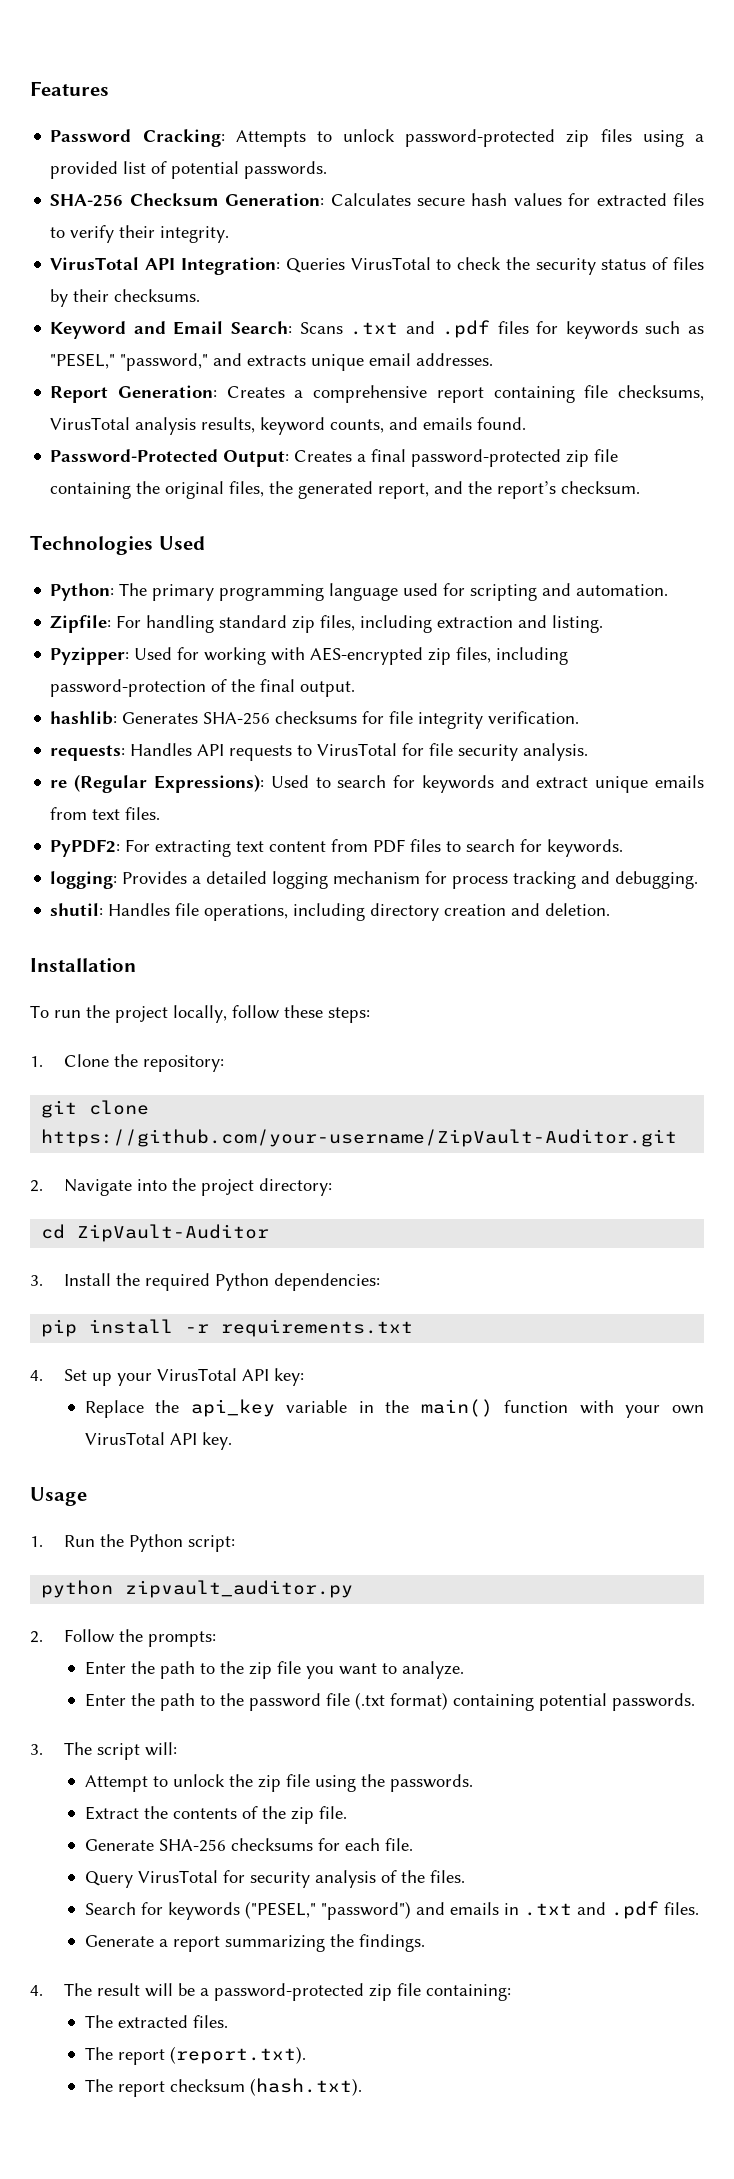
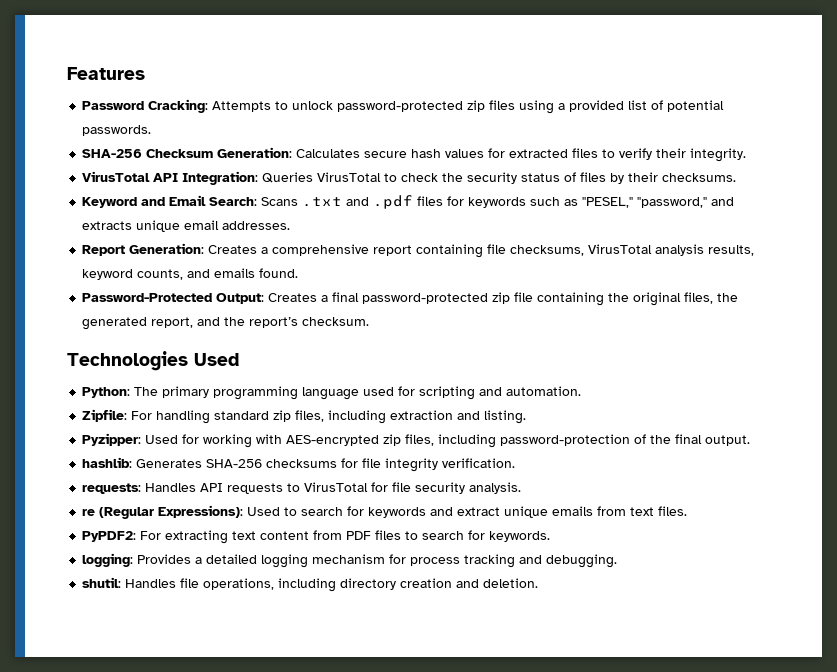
- Installation
- To run the project locally, follow these steps:
- 1. Clone the repository:
- git clone https://github.com/your-username/ZipVault-Auditor.git
- 2. Navigate into the project directory:
- cd ZipVault-Auditor
- 3. Install the required Python dependencies:
- pip install -r requirements.txt
- 4. Set up your VirusTotal API key:
- Replace the api_key variable in the main() function with your own VirusTotal API key.
- Usage
- 1. Run the Python script:
- python zipvault_auditor.py
- 2. Follow the prompts:
- Enter the path to the zip file you want to analyze.
- Enter the path to the password file (.txt format) containing potential passwords.
- 3. The script will:
- Attempt to unlock the zip file using the passwords.
- Extract the contents of the zip file.
- Generate SHA-256 checksums for each file.
- Query VirusTotal for security analysis of the files.
- Search for keywords ("PESEL," "password") and emails in .txt and .pdf files.
- Generate a report summarizing the findings.
- 4. The result will be a password-protected zip file containing:
- The extracted files.
- The report (report.txt).
- The report checksum (hash.txt).

